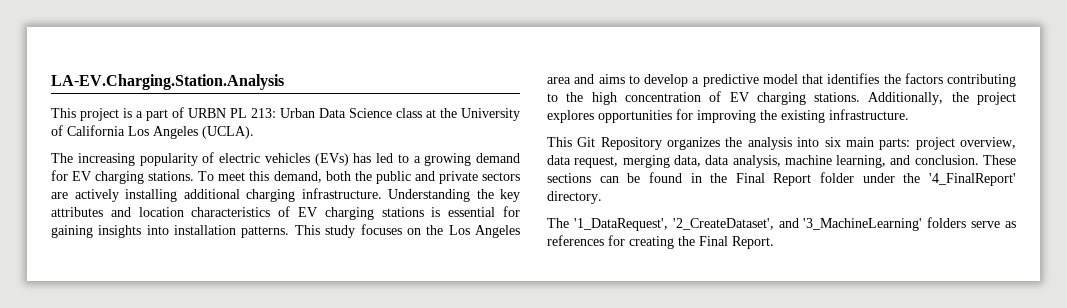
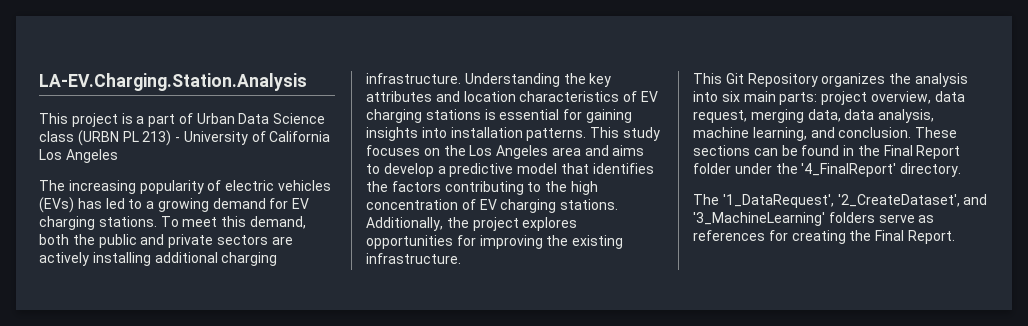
- This project is a part of URBN PL 213: Urban Data Science class at the University of California Los Angeles (UCLA).
+ This project is a part of Urban Data Science class (URBN PL 213) - University of California Los Angeles

